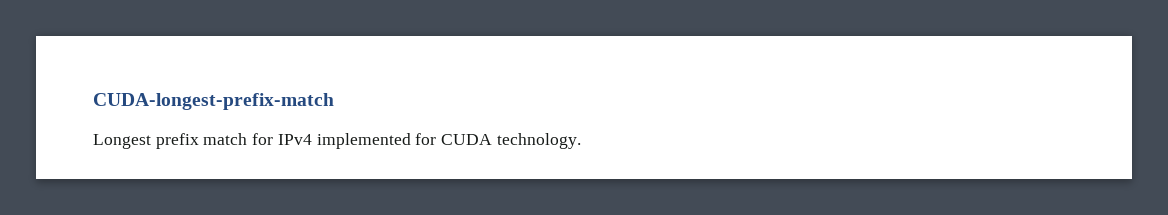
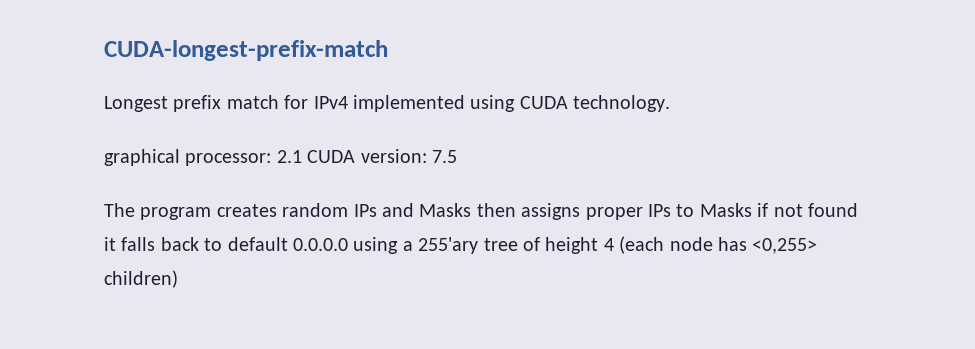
- Longest prefix match for IPv4 implemented for CUDA technology.
+ Longest prefix match for IPv4 implemented using CUDA technology.
+ graphical processor: 2.1 CUDA version: 7.5
+ The program creates random IPs and Masks then assigns proper IPs to Masks if not found it falls back to default 0.0.0.0 using a 255'ary tree of height 4 (each node has <0,255> children)

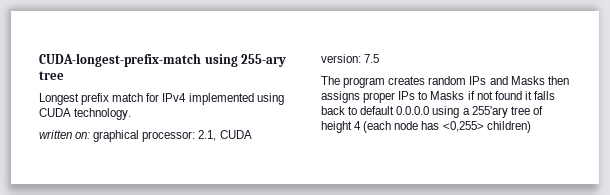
- CUDA-longest-prefix-match
+ CUDA-longest-prefix-match using 255-ary tree
- graphical processor: 2.1 CUDA version: 7.5
+ written on: graphical processor: 2.1, CUDA version: 7.5

